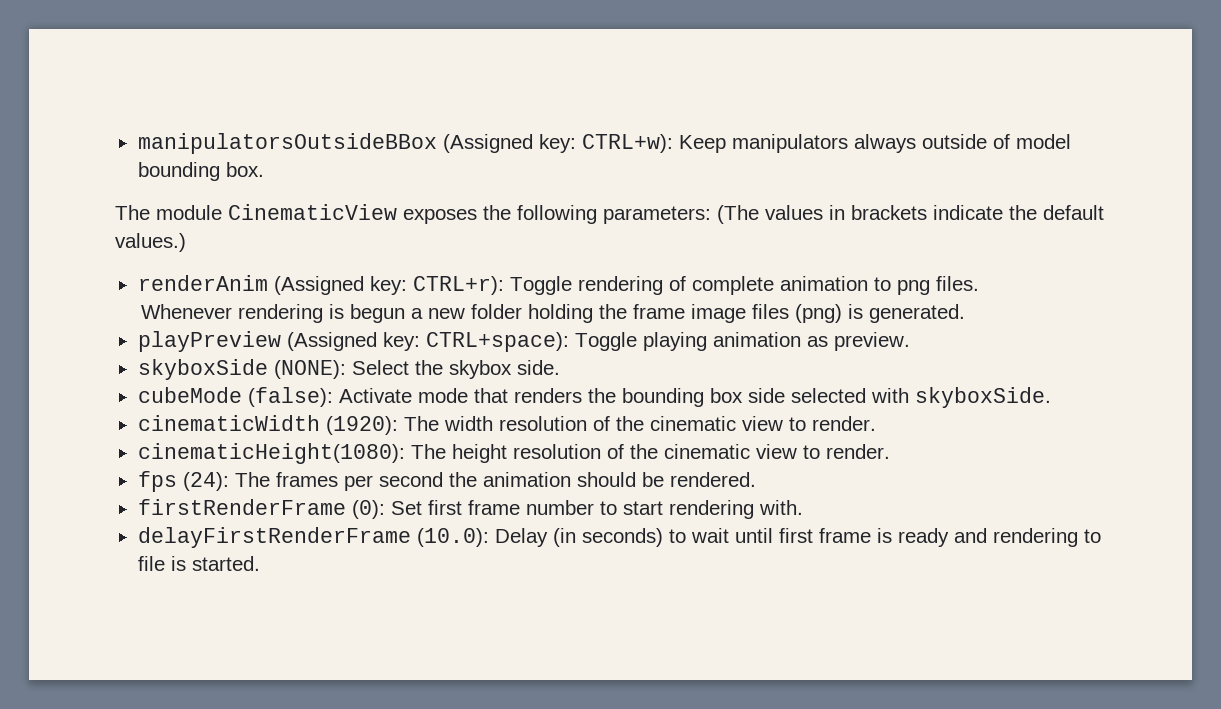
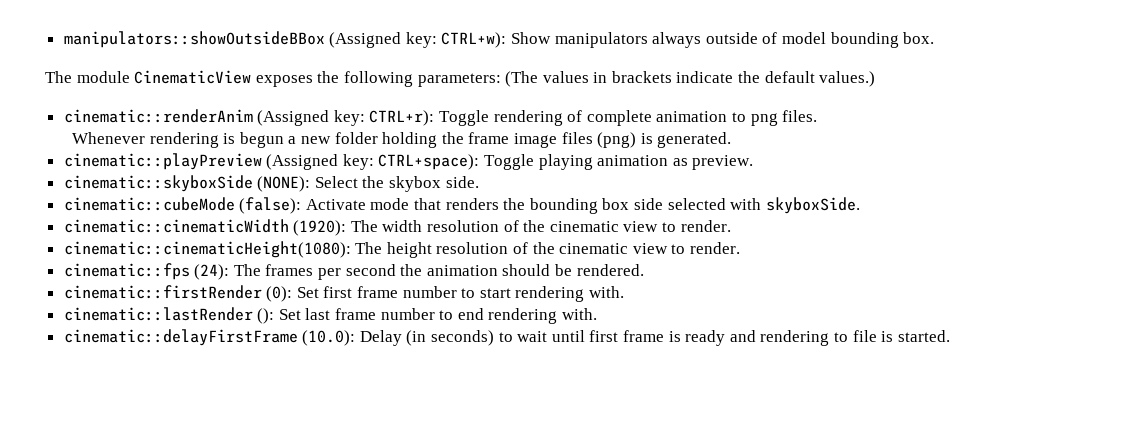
- manipulatorsOutsideBBox (Assigned key: CTRL+w): Keep manipulators always outside of model bounding box.
+ manipulators::showOutsideBBox (Assigned key: CTRL+w): Show manipulators always outside of model bounding box.
- renderAnim (Assigned key: CTRL+r): Toggle rendering of complete animation to png files.
+ cinematic::renderAnim (Assigned key: CTRL+r): Toggle rendering of complete animation to png files.
- playPreview (Assigned key: CTRL+space): Toggle playing animation as preview.
+ cinematic::playPreview (Assigned key: CTRL+space): Toggle playing animation as preview.
- skyboxSide (NONE): Select the skybox side.
+ cinematic::skyboxSide (NONE): Select the skybox side.
- cubeMode (false): Activate mode that renders the bounding box side selected with skyboxSide.
+ cinematic::cubeMode (false): Activate mode that renders the bounding box side selected with skyboxSide.
- cinematicWidth (1920): The width resolution of the cinematic view to render.
+ cinematic::cinematicWidth (1920): The width resolution of the cinematic view to render.
- cinematicHeight(1080): The height resolution of the cinematic view to render.
+ cinematic::cinematicHeight(1080): The height resolution of the cinematic view to render.
- fps (24): The frames per second the animation should be rendered.
+ cinematic::fps (24): The frames per second the animation should be rendered.
- firstRenderFrame (0): Set first frame number to start rendering with.
+ cinematic::firstRender (0): Set first frame number to start rendering with.
- delayFirstRenderFrame (10.0): Delay (in seconds) to wait until first frame is ready and rendering to file is started.
+ cinematic::lastRender (): Set last frame number to end rendering with.
+ cinematic::delayFirstFrame (10.0): Delay (in seconds) to wait until first frame is ready and rendering to file is started.

